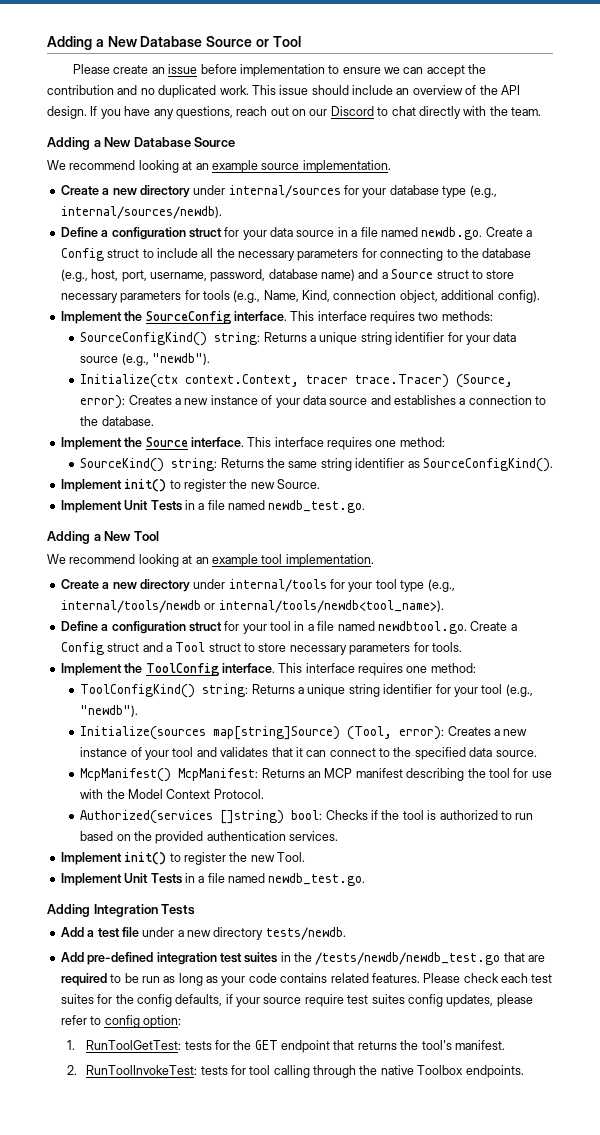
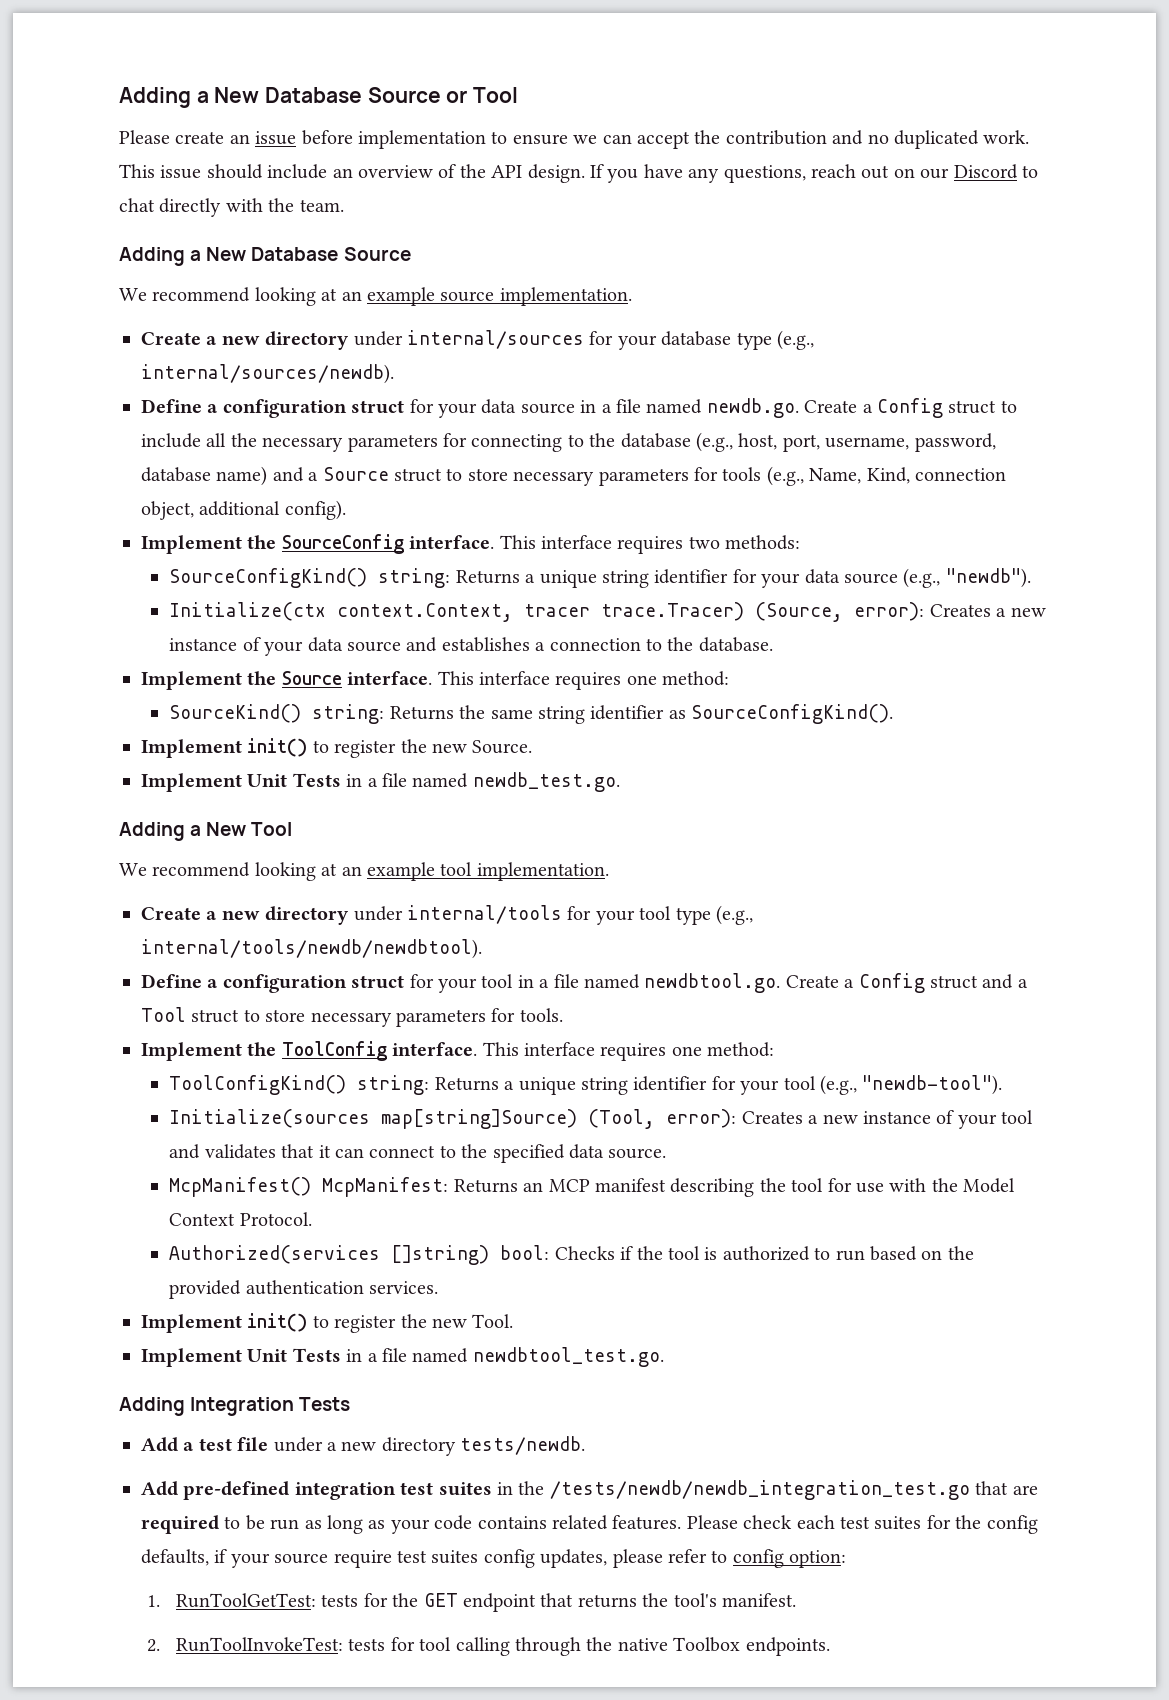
- Create a new directory under internal/tools for your tool type (e.g., internal/tools/newdb or internal/tools/newdb<tool_name>).
+ Create a new directory under internal/tools for your tool type (e.g., internal/tools/newdb/newdbtool).
- ToolConfigKind() string: Returns a unique string identifier for your tool (e.g., "newdb").
+ ToolConfigKind() string: Returns a unique string identifier for your tool (e.g., "newdb-tool").
  Implement init() to register the new Tool.
- Implement Unit Tests in a file named newdb_test.go.
+ Implement Unit Tests in a file named newdbtool_test.go.
- Add pre-defined integration test suites in the /tests/newdb/newdb_test.go that are required to be run as long as your code contains related features.
+ Add pre-defined integration test suites in the /tests/newdb/newdb_integration_test.go that are required to be run as long as your code contains related features.

